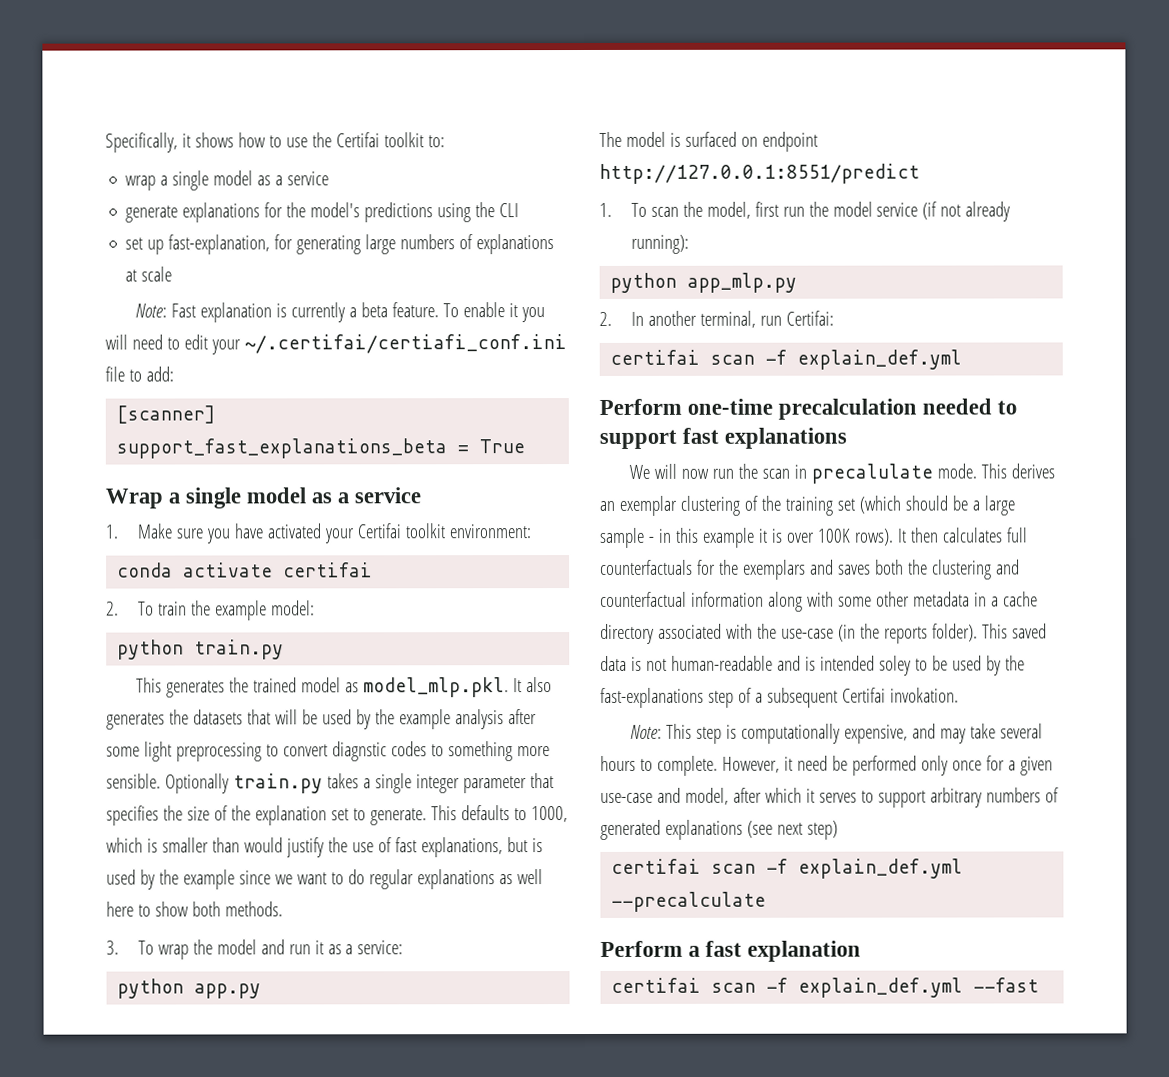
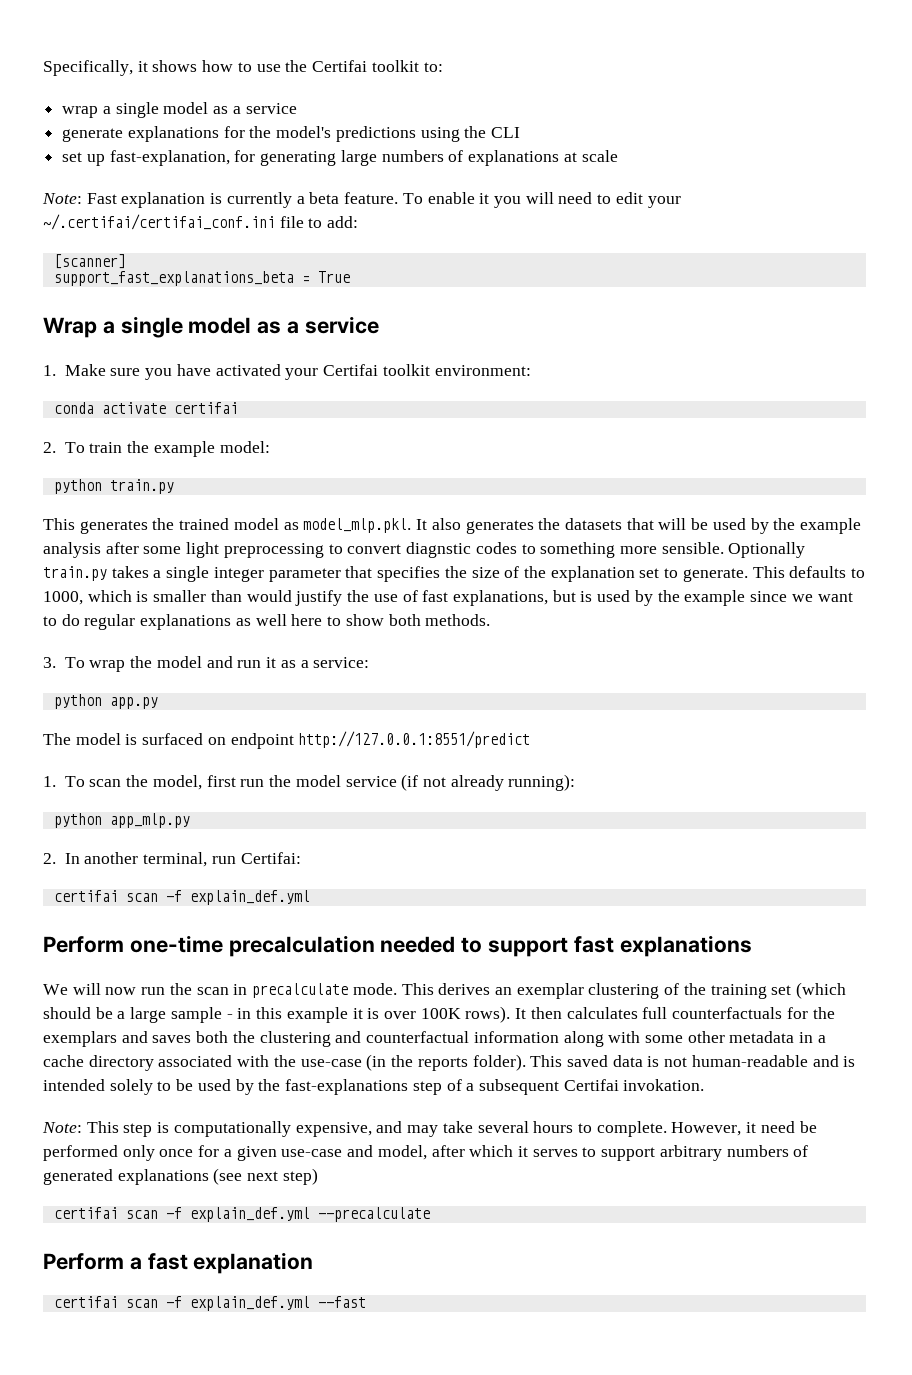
- To enable it you will need to edit your ~/.certifai/certiafi_conf.ini file to add:
+ To enable it you will need to edit your ~/.certifai/certifai_conf.ini file to add:
- We will now run the scan in precalulate mode.
+ We will now run the scan in precalculate mode.
- This saved data is not human-readable and is intended soley to be used by the fast-explanations step of a subsequent Certifai invokation.
+ This saved data is not human-readable and is intended solely to be used by the fast-explanations step of a subsequent Certifai invokation.

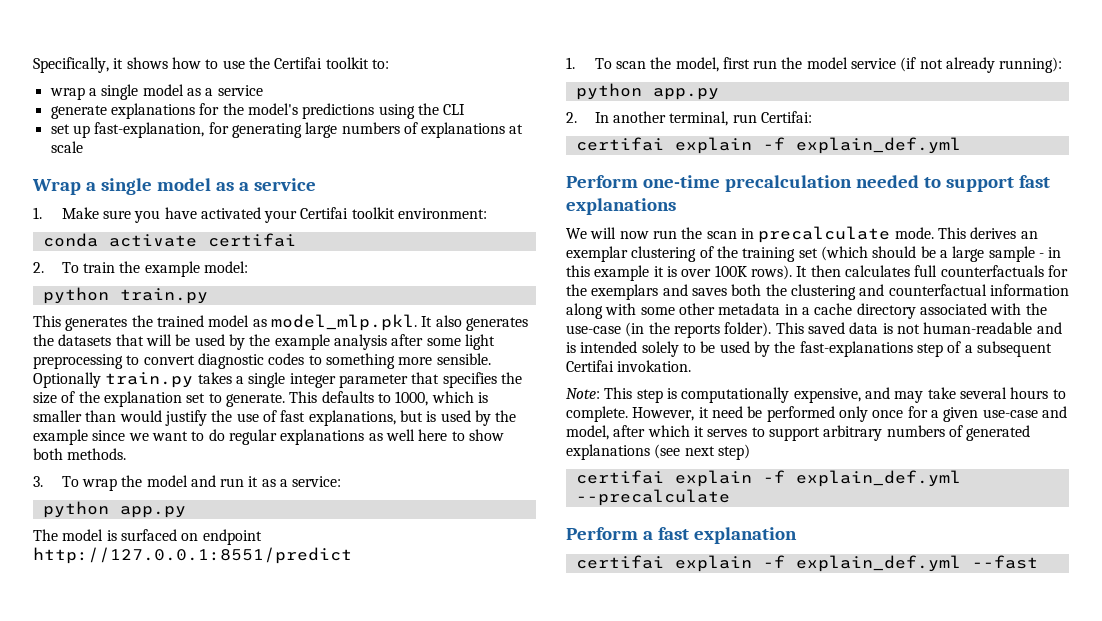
- Note: Fast explanation is currently a beta feature. To enable it you will need to edit your ~/.certifai/certifai_conf.ini file to add:
- [scanner]
- support_fast_explanations_beta = True
- This generates the trained model as model_mlp.pkl. It also generates the datasets that will be used by the example analysis after some light preprocessing to convert diagnstic codes to something more sensible.
+ This generates the trained model as model_mlp.pkl. It also generates the datasets that will be used by the example analysis after some light preprocessing to convert diagnostic codes to something more sensible.
  1. To scan the model, first run the model service (if not already running):
- python app_mlp.py
+ python app.py
  2. In another terminal, run Certifai:
- certifai scan -f explain_def.yml
+ certifai explain -f explain_def.yml
- certifai scan -f explain_def.yml --precalculate
+ certifai explain -f explain_def.yml --precalculate
- certifai scan -f explain_def.yml --fast
+ certifai explain -f explain_def.yml --fast

